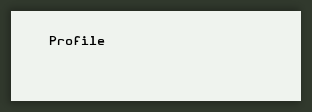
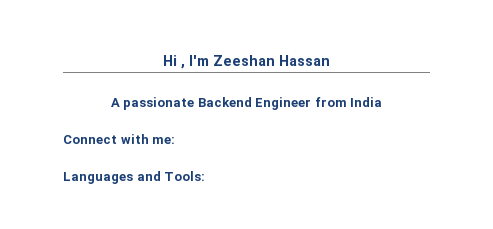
- Profile
+ Hi , I'm Zeeshan Hassan
+ A passionate Backend Engineer from India
+ Connect with me:
+ Languages and Tools:

